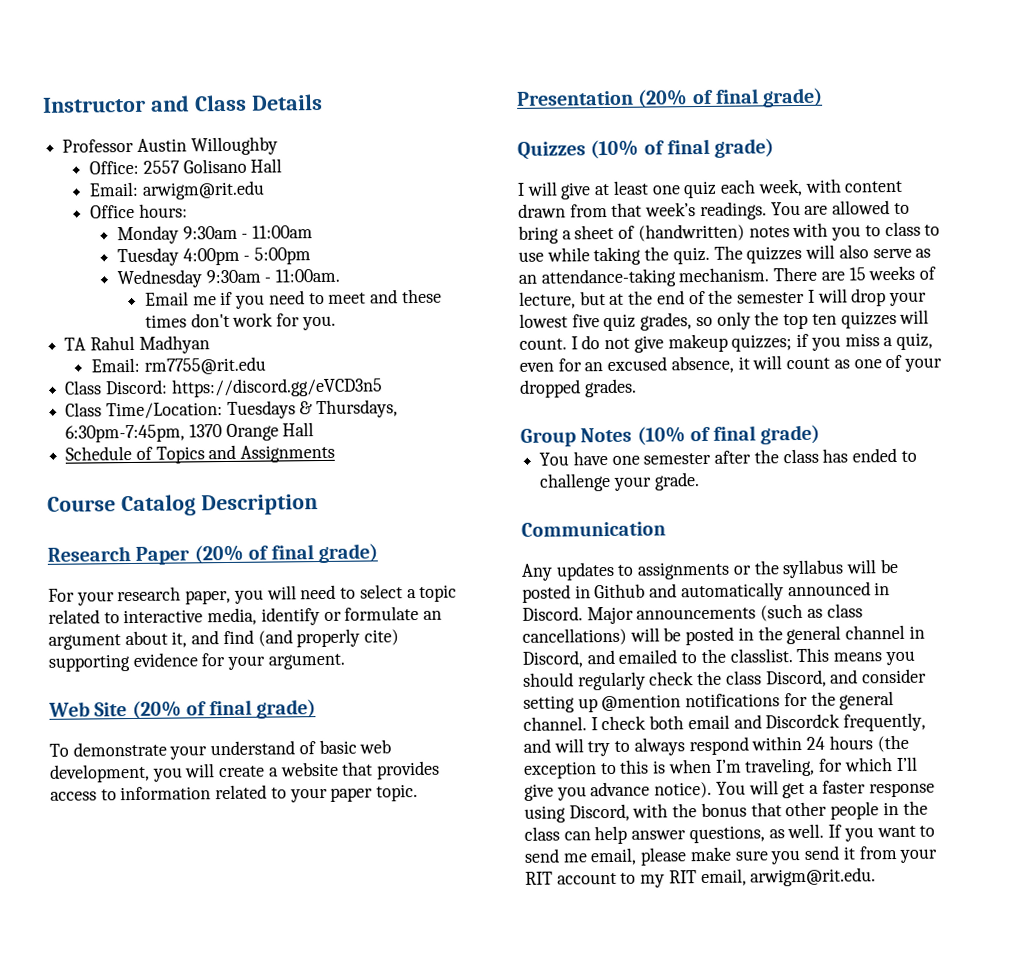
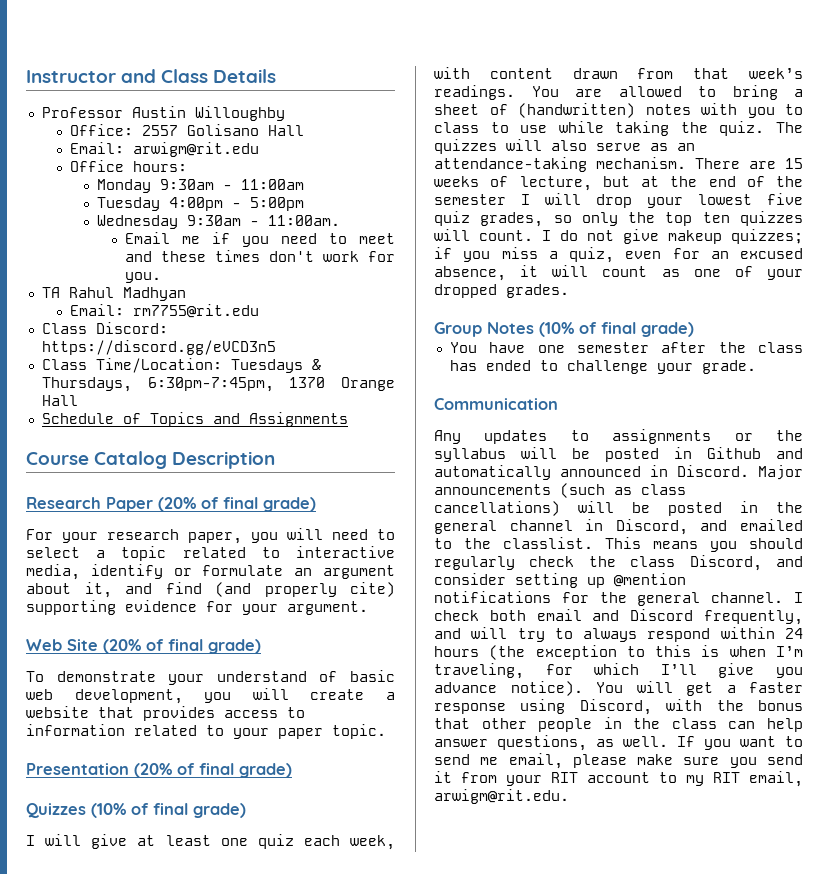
- I check both email and Discordck frequently, and will try to always respond within 24 hours (the exception to this is when I’m traveling, for which I’ll give you advance notice).
+ I check both email and Discord frequently, and will try to always respond within 24 hours (the exception to this is when I’m traveling, for which I’ll give you advance notice).

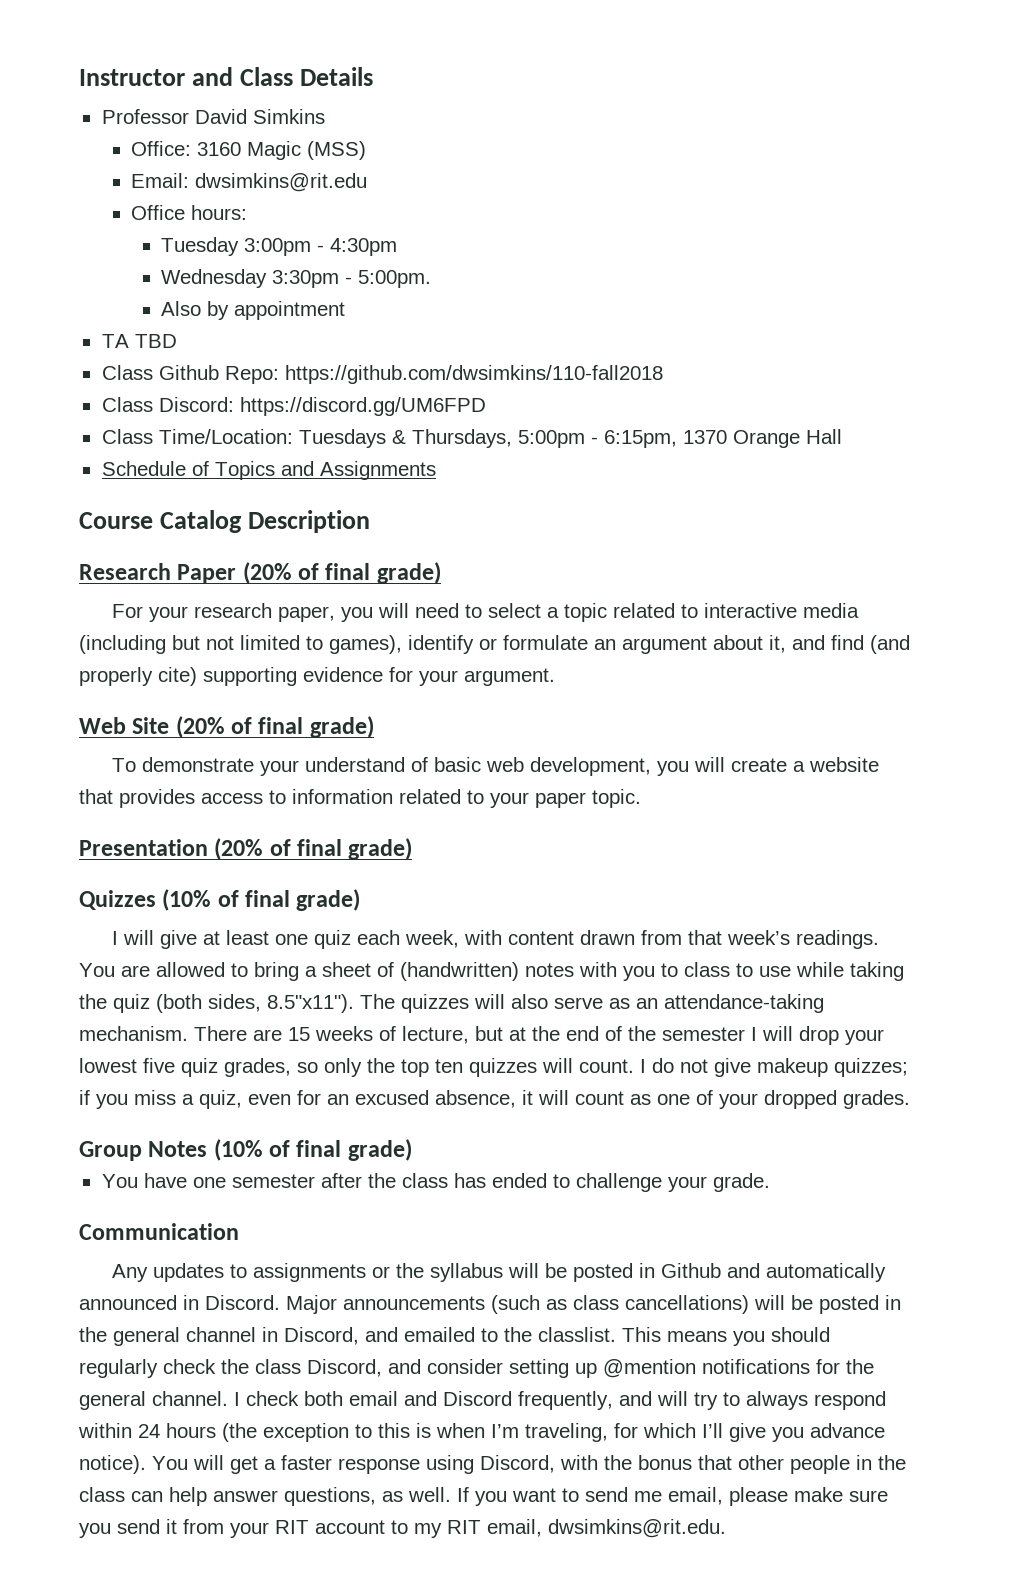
- Professor Austin Willoughby
+ Professor David Simkins
- Office: 2557 Golisano Hall
- Email: arwigm@rit.edu
+ Office: 3160 Magic (MSS)
+ Email: dwsimkins@rit.edu
- Monday 9:30am - 11:00am
- Tuesday 4:00pm - 5:00pm
- Wednesday 9:30am - 11:00am.
- Email me if you need to meet and these times don't work for you.
- TA Rahul Madhyan
- Email: rm7755@rit.edu
+ Tuesday 3:00pm - 4:30pm
+ Wednesday 3:30pm - 5:00pm.
+ Also by appointment
+ TA TBD
+ Class Github Repo: https://github.com/dwsimkins/110-fall2018
- Class Discord: https://discord.gg/eVCD3n5
+ Class Discord: https://discord.gg/UM6FPD
- Class Time/Location: Tuesdays & Thursdays, 6:30pm-7:45pm, 1370 Orange Hall
+ Class Time/Location: Tuesdays & Thursdays, 5:00pm - 6:15pm, 1370 Orange Hall
- For your research paper, you will need to select a topic related to interactive media, identify or formulate an argument about it, and find (and properly cite) supporting evidence for your argument.
+ For your research paper, you will need to select a topic related to interactive media (including but not limited to games), identify or formulate an argument about it, and find (and properly cite) supporting evidence for your argument.
- You are allowed to bring a sheet of (handwritten) notes with you to class to use while taking the quiz. The quizzes will also serve as an attendance-taking mechanism.
+ You are allowed to bring a sheet of (handwritten) notes with you to class to use while taking the quiz (both sides, 8.5"x11"). The quizzes will also serve as an attendance-taking mechanism.
- If you want to send me email, please make sure you send it from your RIT account to my RIT email, arwigm@rit.edu.
+ If you want to send me email, please make sure you send it from your RIT account to my RIT email, dwsimkins@rit.edu.

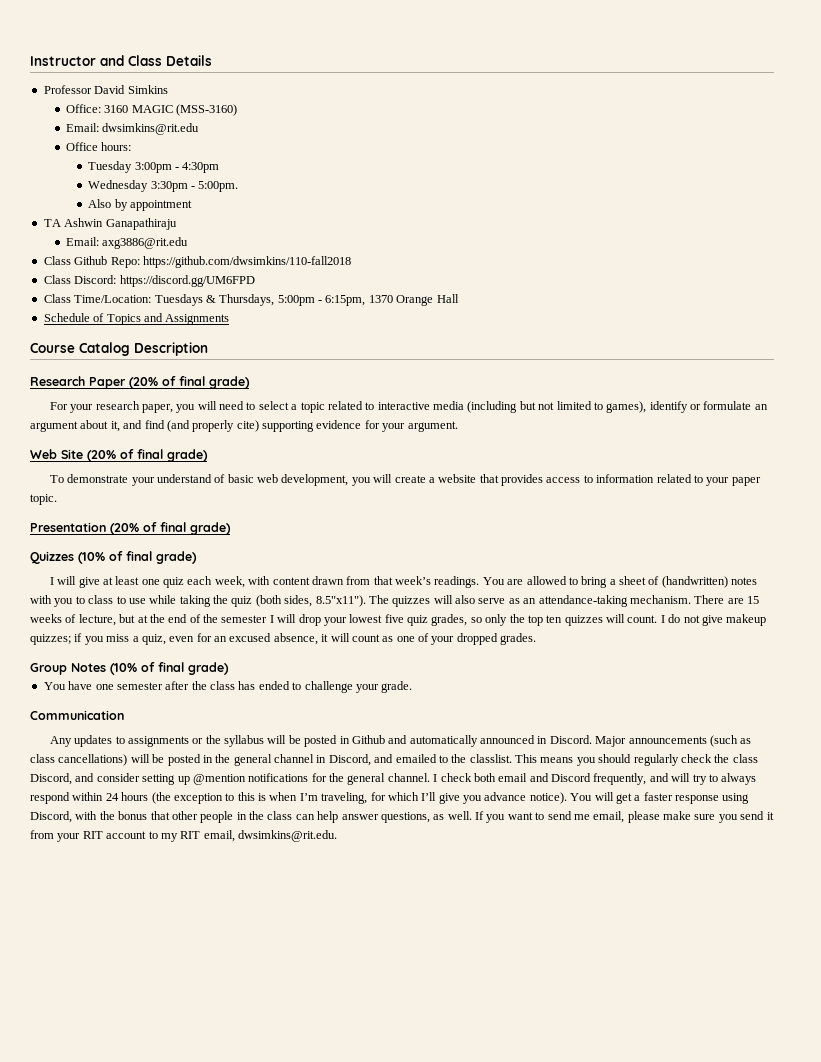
- Office: 3160 Magic (MSS)
+ Office: 3160 MAGIC (MSS-3160)
- TA TBD
+ TA Ashwin Ganapathiraju
+ Email: axg3886@rit.edu

